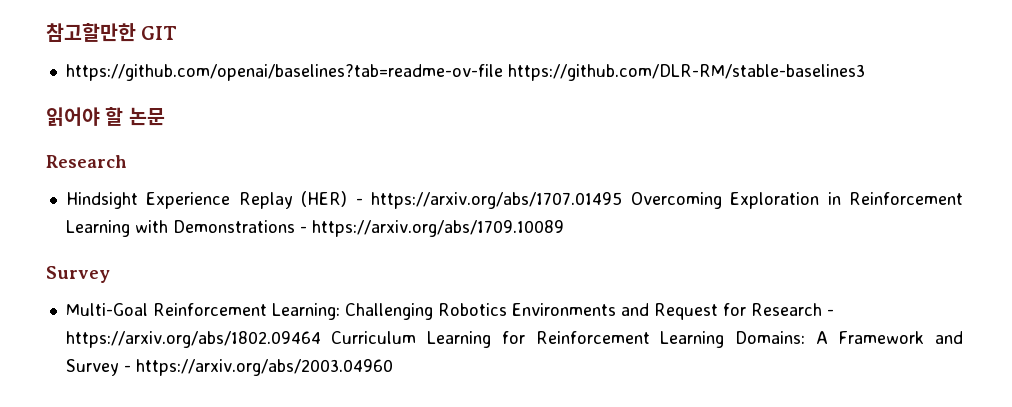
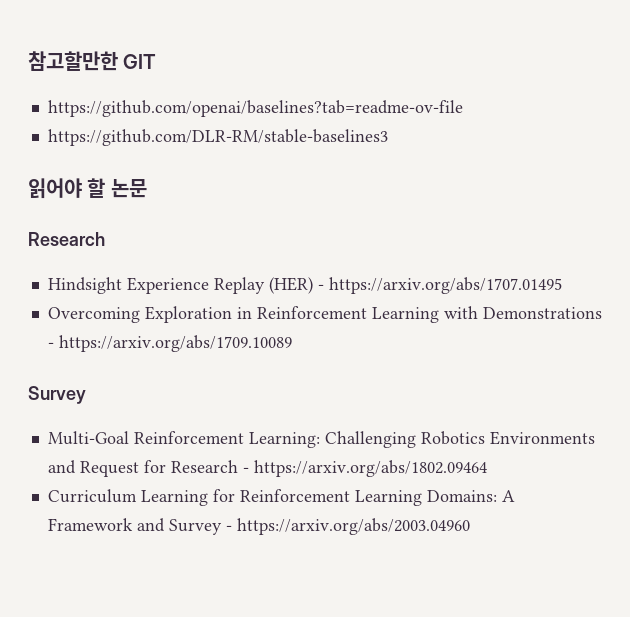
- https://github.com/openai/baselines?tab=readme-ov-file https://github.com/DLR-RM/stable-baselines3
+ https://github.com/openai/baselines?tab=readme-ov-file
+ https://github.com/DLR-RM/stable-baselines3
- Hindsight Experience Replay (HER) - https://arxiv.org/abs/1707.01495 Overcoming Exploration in Reinforcement Learning with Demonstrations - https://arxiv.org/abs/1709.10089
+ Hindsight Experience Replay (HER) - https://arxiv.org/abs/1707.01495
+ Overcoming Exploration in Reinforcement Learning with Demonstrations - https://arxiv.org/abs/1709.10089
- Multi-Goal Reinforcement Learning: Challenging Robotics Environments and Request for Research - https://arxiv.org/abs/1802.09464 Curriculum Learning for Reinforcement Learning Domains: A Framework and Survey - https://arxiv.org/abs/2003.04960
+ Multi-Goal Reinforcement Learning: Challenging Robotics Environments and Request for Research - https://arxiv.org/abs/1802.09464
+ Curriculum Learning for Reinforcement Learning Domains: A Framework and Survey - https://arxiv.org/abs/2003.04960

